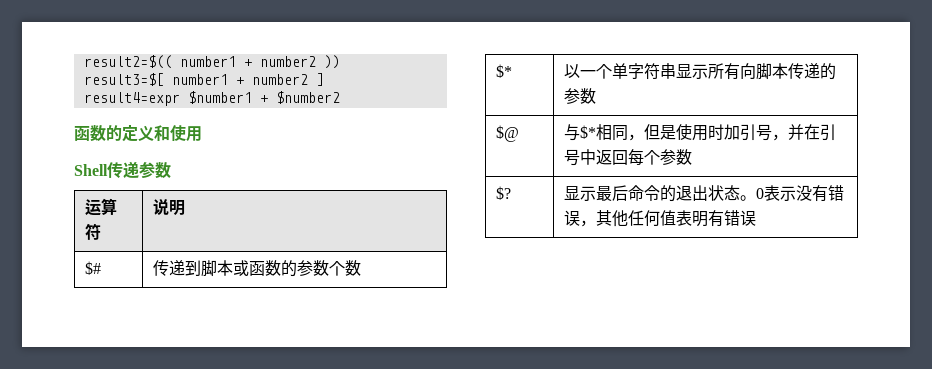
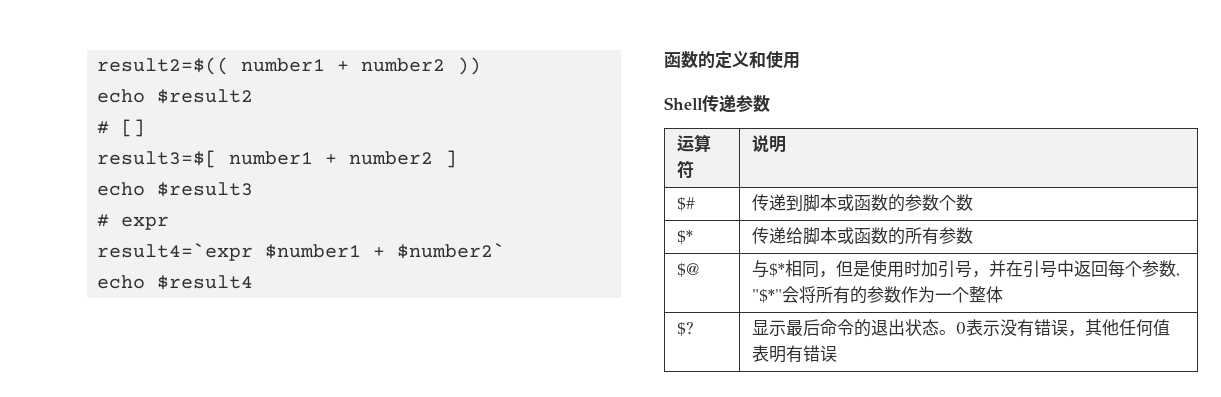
+ echo $result2
+ # []
- result4=expr $number1 + $number2
+ echo $result3
+ # expr
+ result4=`expr $number1 + $number2`
+ echo $result4
- $* | 以一个单字符串显示所有向脚本传递的参数
+ $* | 传递给脚本或函数的所有参数
- $@ | 与$*相同，但是使用时加引号，并在引号中返回每个参数
+ $@ | 与$*相同，但是使用时加引号，并在引号中返回每个参数, "$*"会将所有的参数作为一个整体

